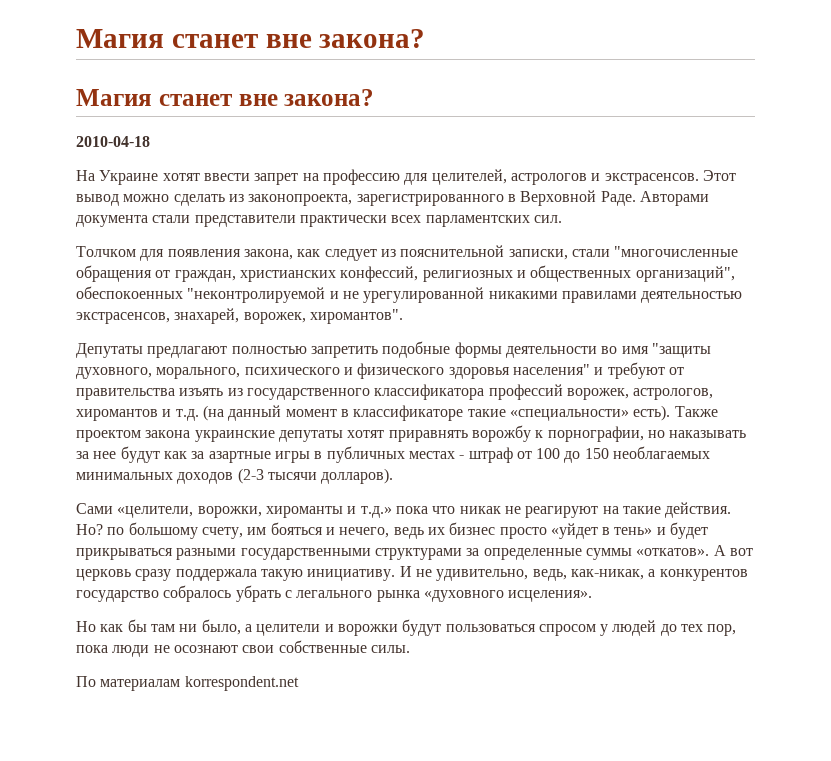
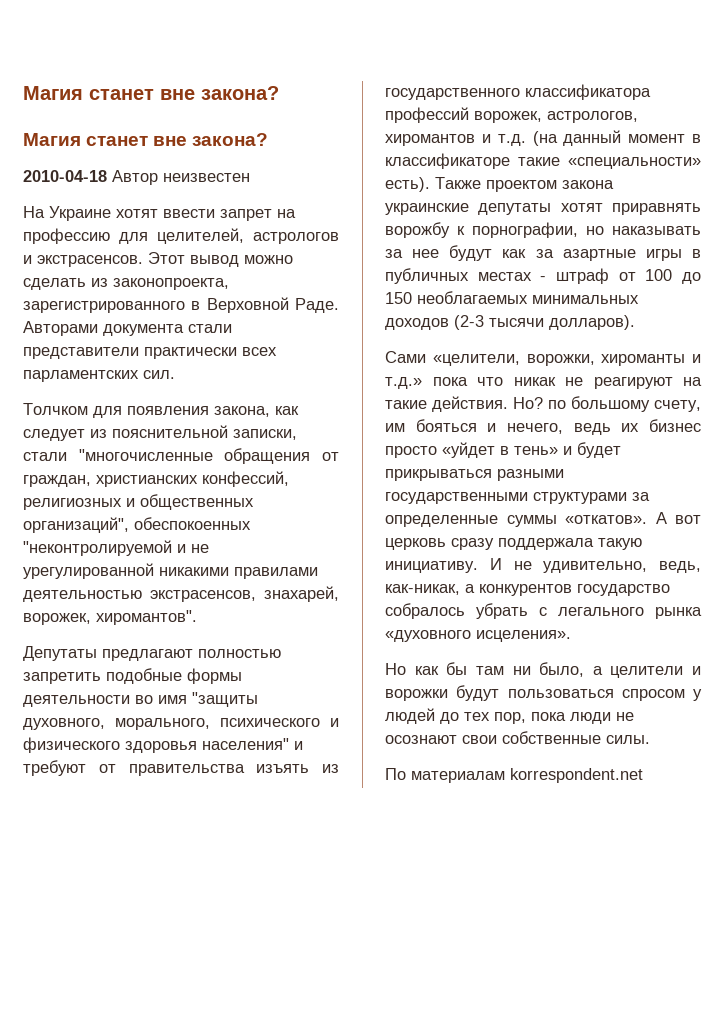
- 2010-04-18
+ 2010-04-18 Автор неизвестен

